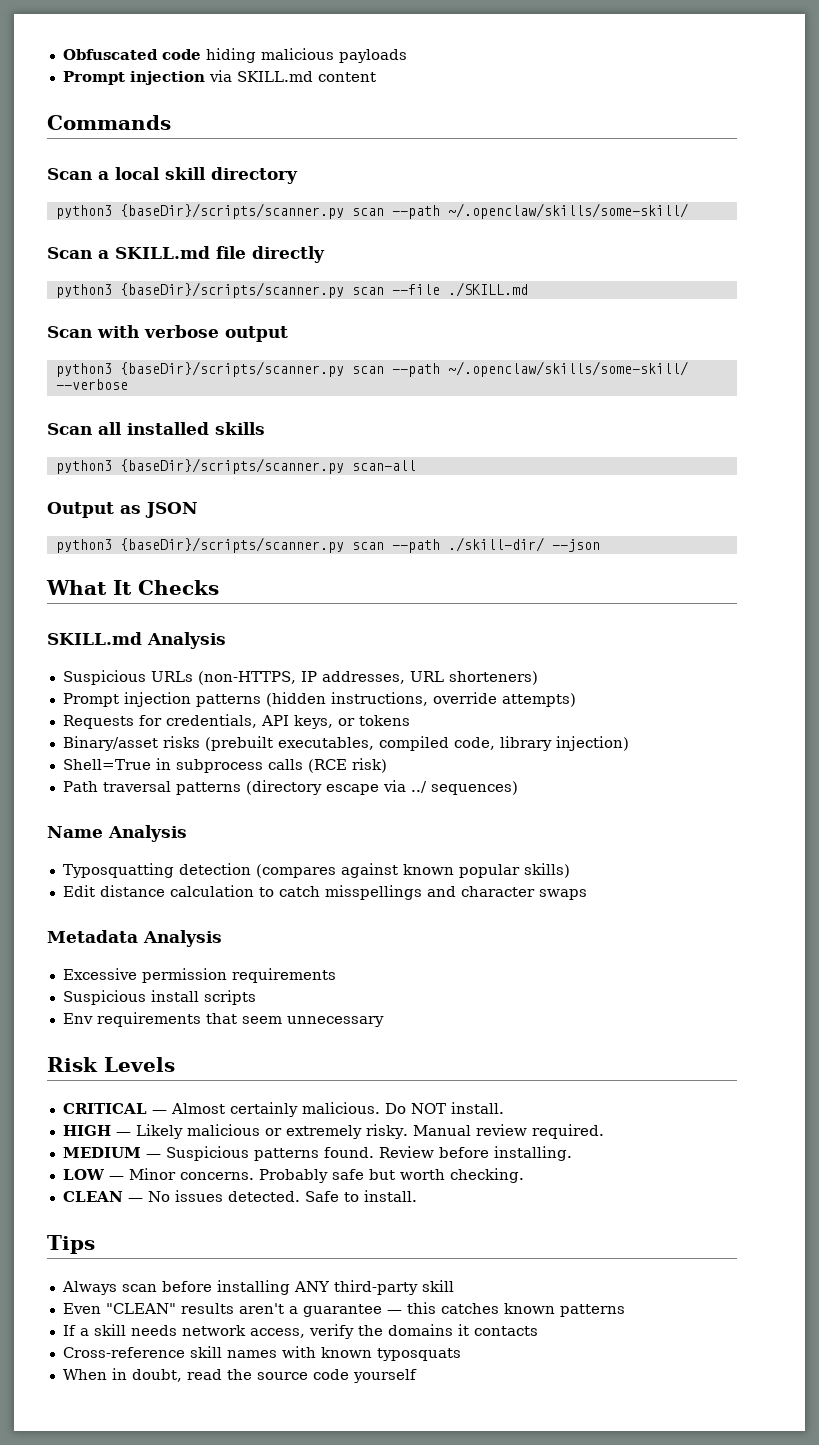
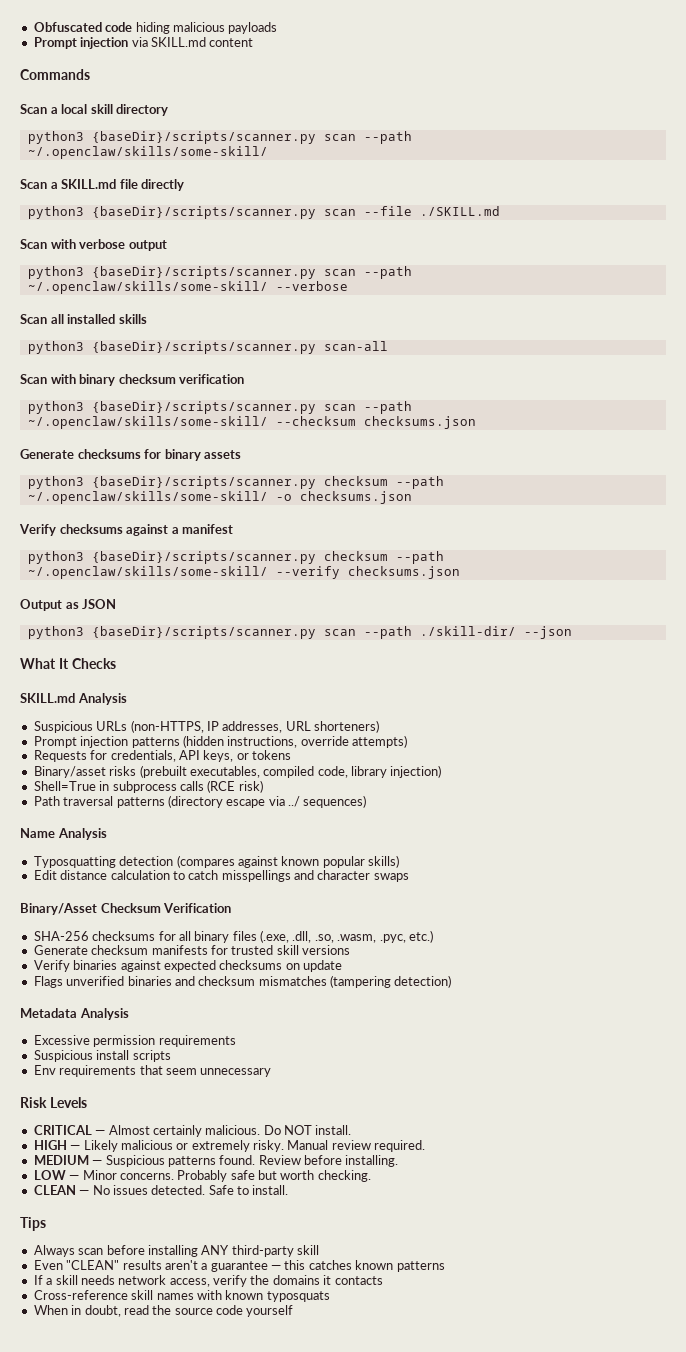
+ Scan with binary checksum verification
+ python3 {baseDir}/scripts/scanner.py scan --path ~/.openclaw/skills/some-skill/ --checksum checksums.json
+ Generate checksums for binary assets
+ python3 {baseDir}/scripts/scanner.py checksum --path ~/.openclaw/skills/some-skill/ -o checksums.json
+ Verify checksums against a manifest
+ python3 {baseDir}/scripts/scanner.py checksum --path ~/.openclaw/skills/some-skill/ --verify checksums.json
+ Binary/Asset Checksum Verification
+ SHA-256 checksums for all binary files (.exe, .dll, .so, .wasm, .pyc, etc.)
+ Generate checksum manifests for trusted skill versions
+ Verify binaries against expected checksums on update
+ Flags unverified binaries and checksum mismatches (tampering detection)

